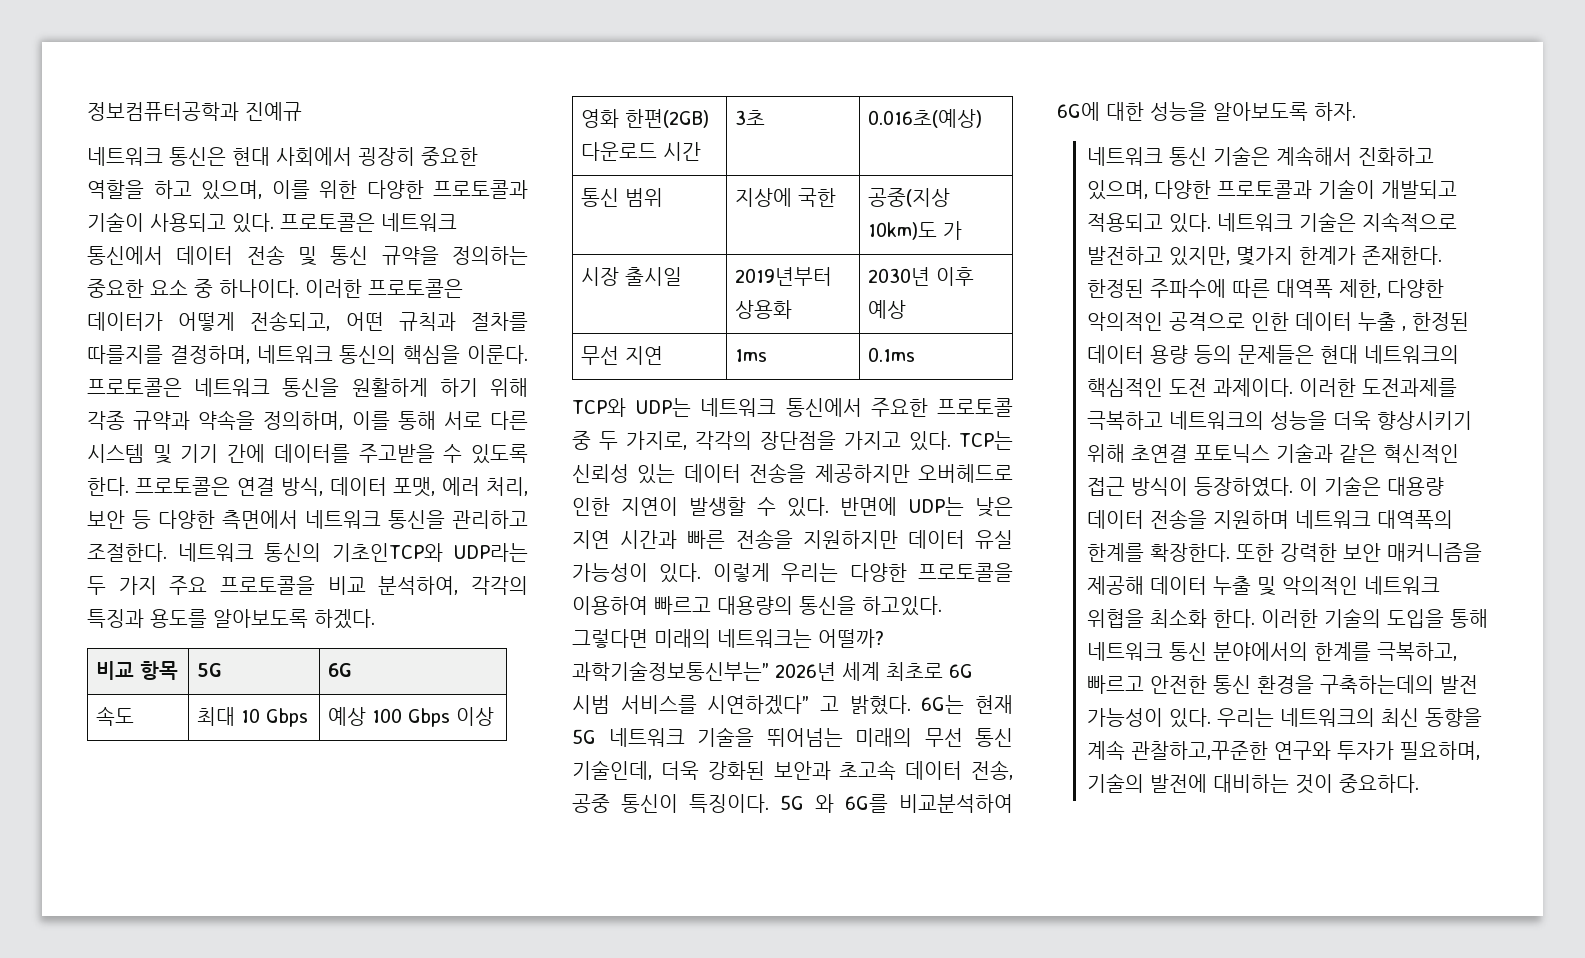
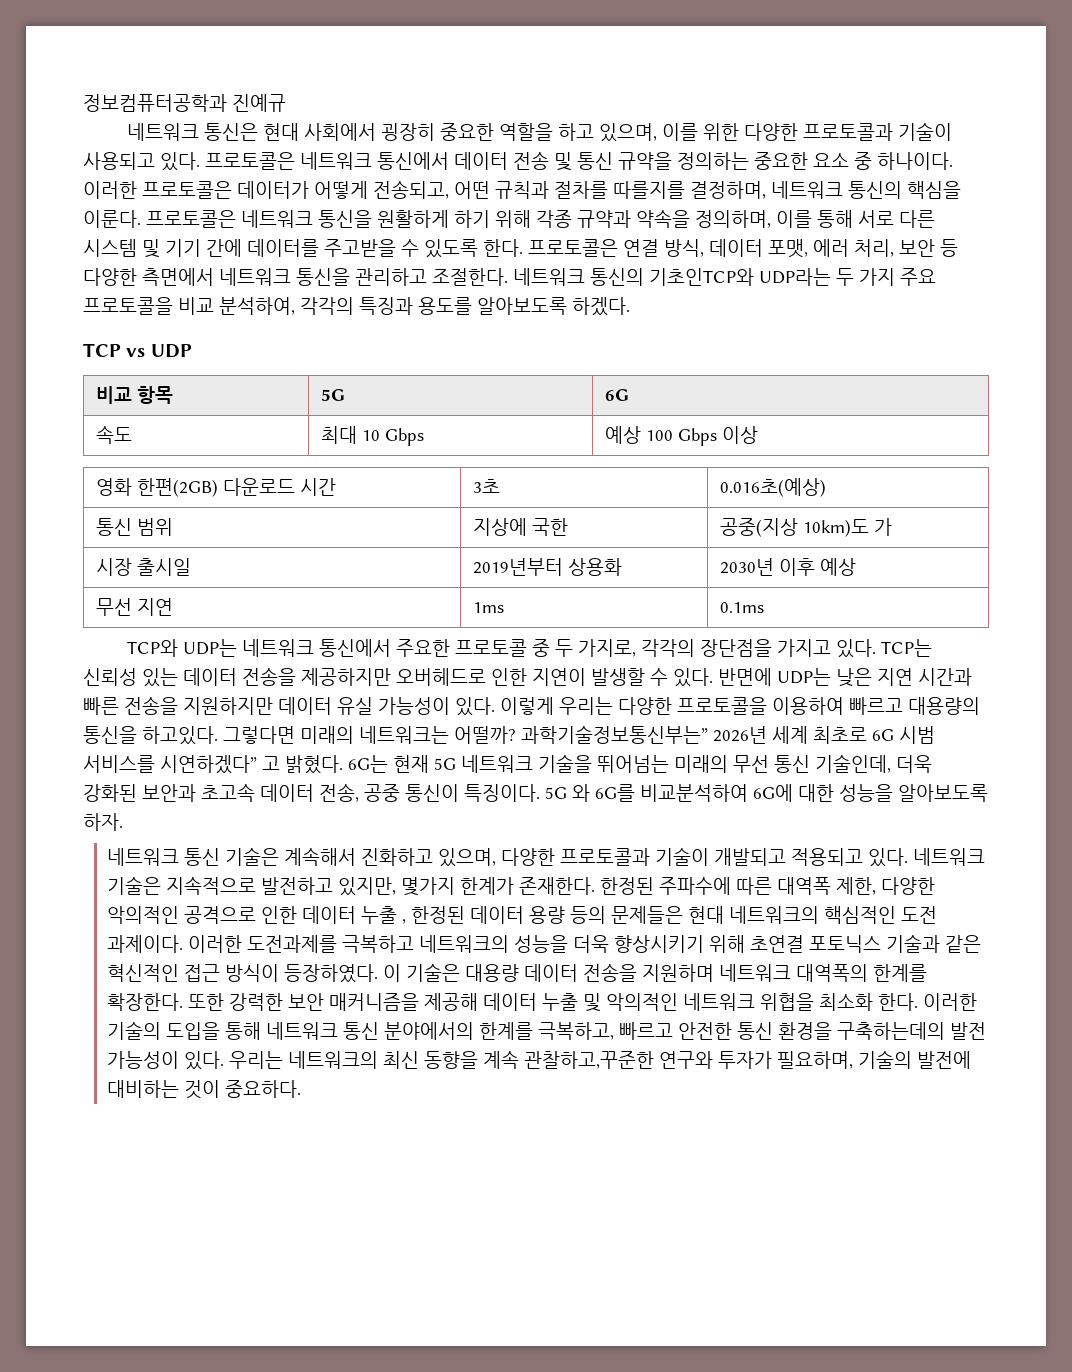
+ TCP vs UDP

